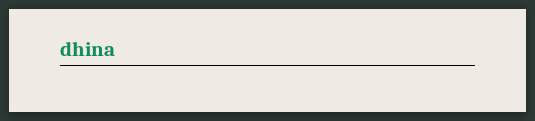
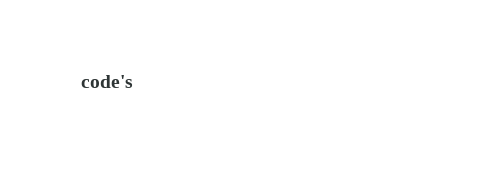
- dhina
+ code's

